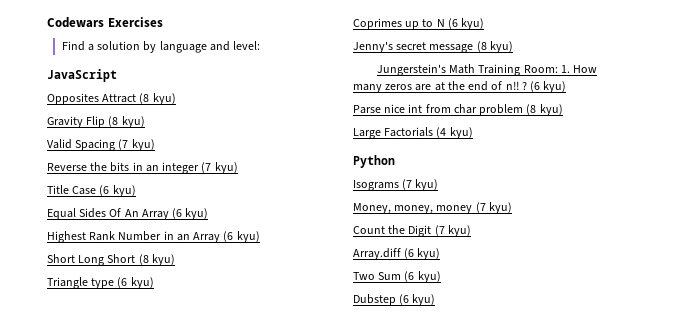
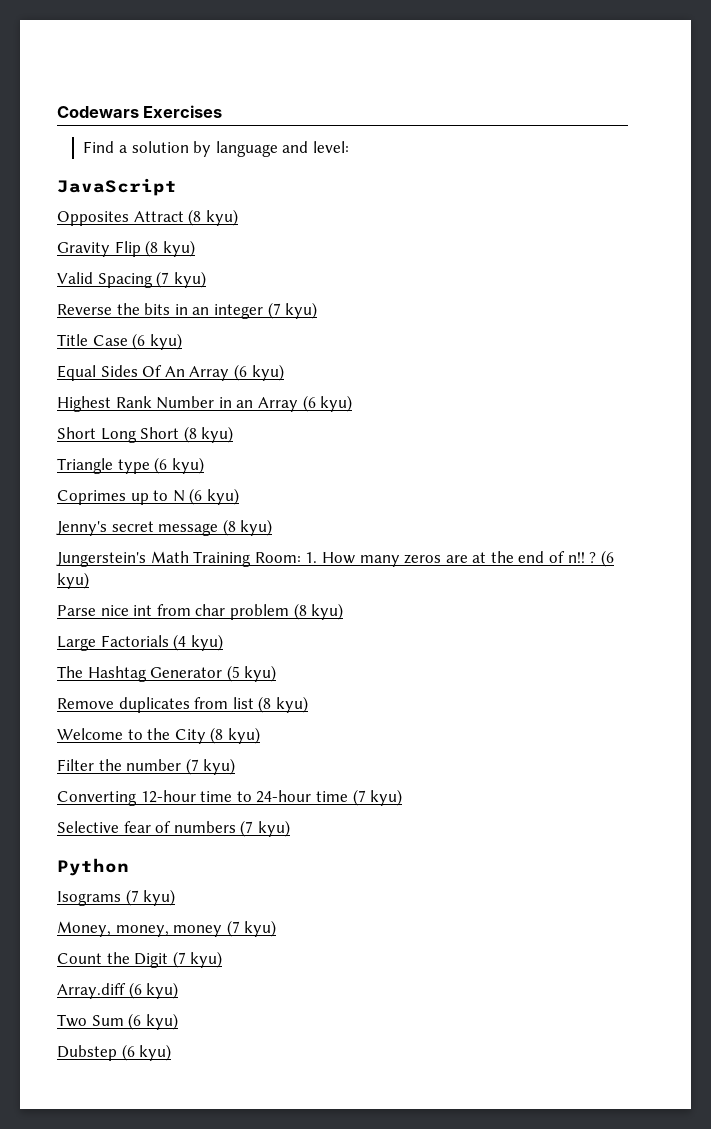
+ The Hashtag Generator (5 kyu)
+ Remove duplicates from list (8 kyu)
+ Welcome to the City (8 kyu)
+ Filter the number (7 kyu)
+ Converting 12-hour time to 24-hour time (7 kyu)
+ Selective fear of numbers (7 kyu)

